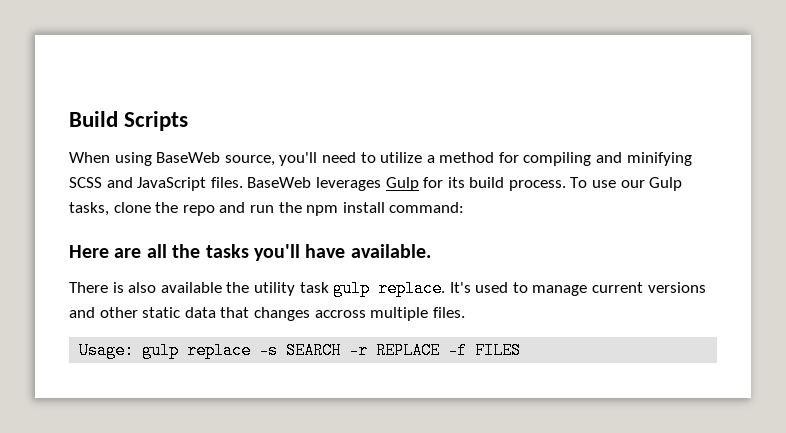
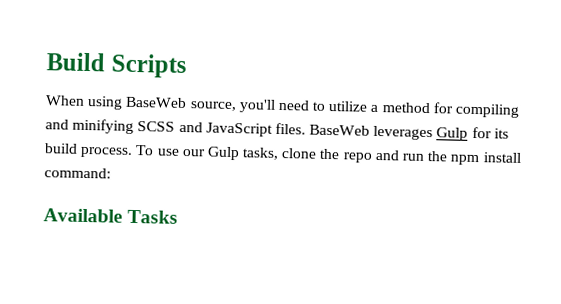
- Here are all the tasks you'll have available.
- There is also available the utility task gulp replace. It's used to manage current versions and other static data that changes accross multiple files.
- Usage: gulp replace -s SEARCH -r REPLACE -f FILES
+ Available Tasks

